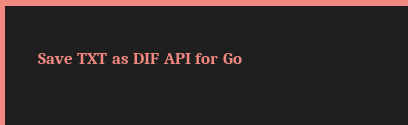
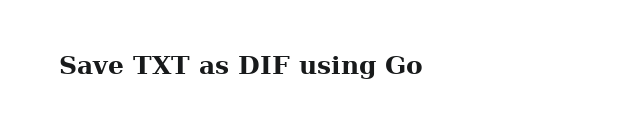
- Save TXT as DIF API for Go
+ Save TXT as DIF using Go

